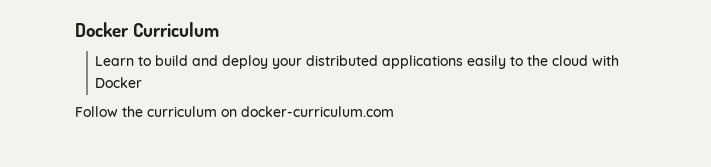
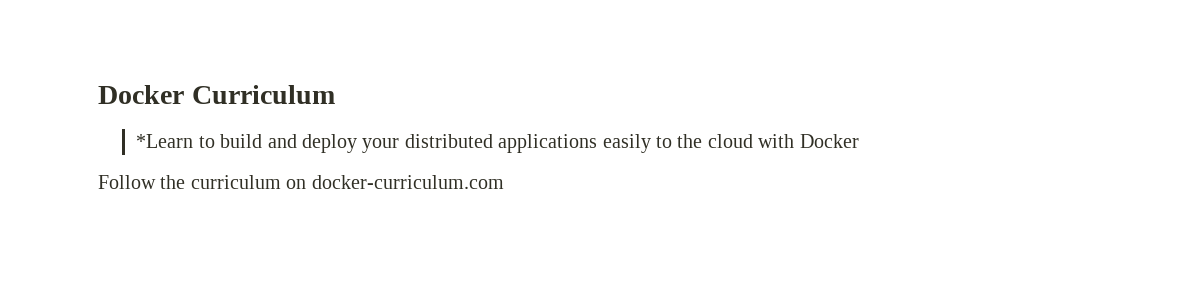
- Learn to build and deploy your distributed applications easily to the cloud with Docker
+ *Learn to build and deploy your distributed applications easily to the cloud with Docker

